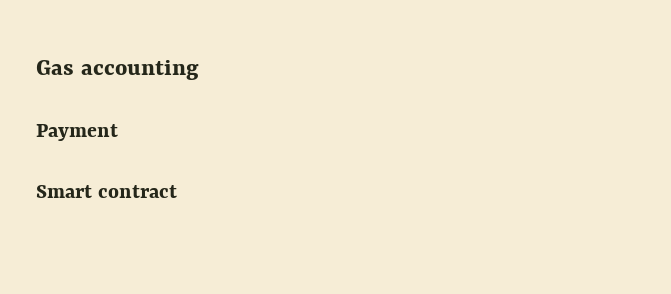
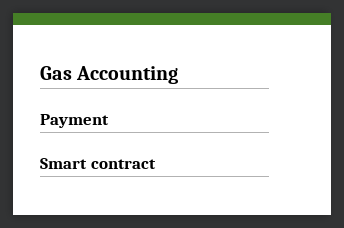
- Gas accounting
+ Gas Accounting

